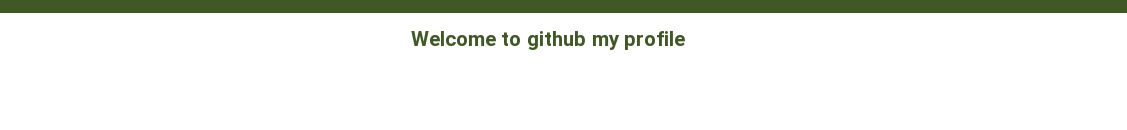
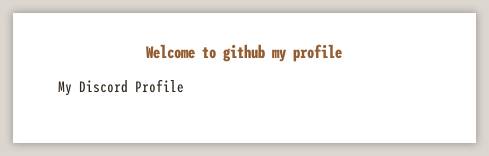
+ My Discord Profile

